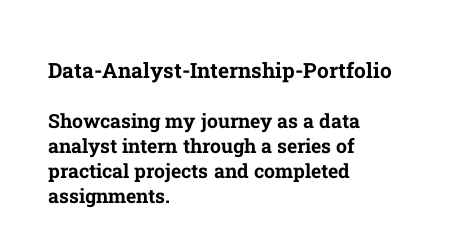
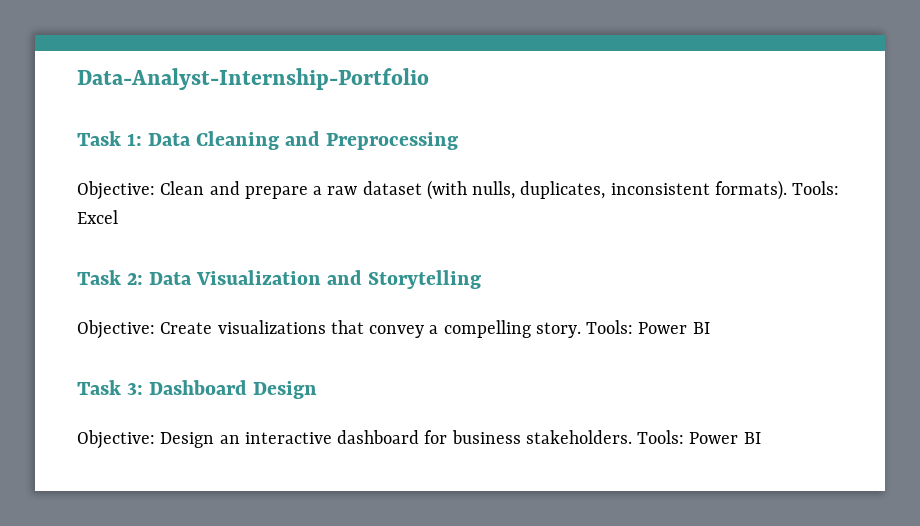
- Showcasing my journey as a data analyst intern through a series of practical projects and completed assignments.
+ Task 1: Data Cleaning and Preprocessing
+ Objective: Clean and prepare a raw dataset (with nulls, duplicates, inconsistent formats). Tools: Excel
+ Task 2: Data Visualization and Storytelling
+ Objective: Create visualizations that convey a compelling story. Tools: Power BI
+ Task 3: Dashboard Design
+ Objective: Design an interactive dashboard for business stakeholders. Tools: Power BI

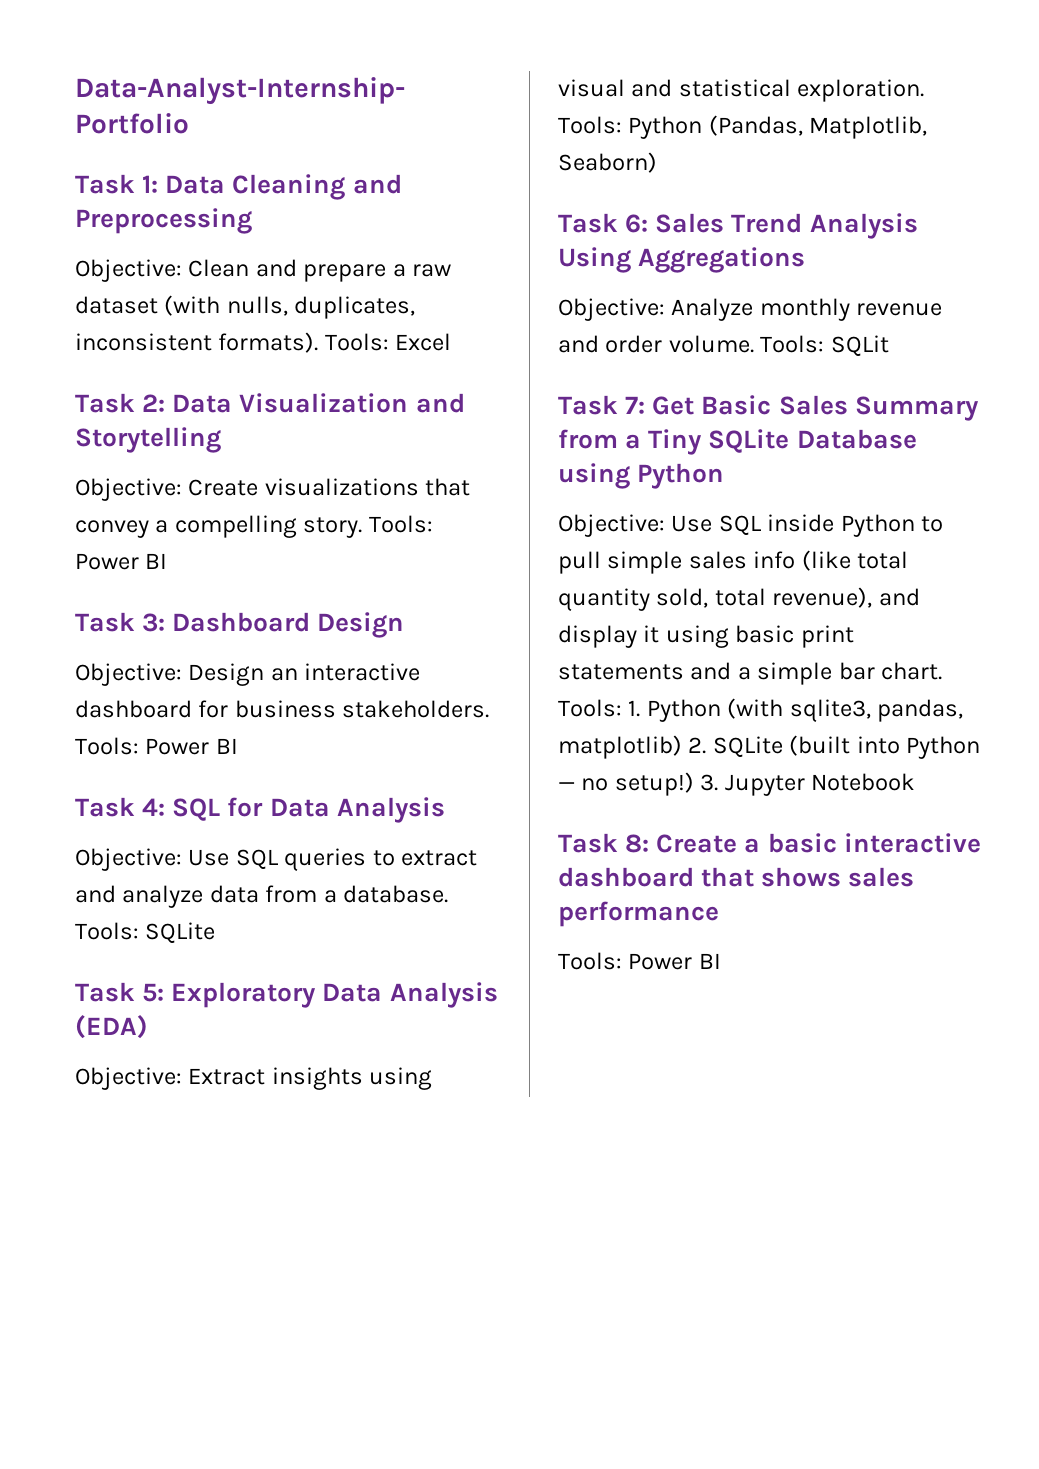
+ Task 4: SQL for Data Analysis
+ Objective: Use SQL queries to extract and analyze data from a database. Tools: SQLite
+ Task 5: Exploratory Data Analysis (EDA)
+ Objective: Extract insights using visual and statistical exploration. Tools: Python (Pandas, Matplotlib, Seaborn)
+ Task 6: Sales Trend Analysis Using Aggregations
+ Objective: Analyze monthly revenue and order volume. Tools: SQLit
+ Task 7: Get Basic Sales Summary from a Tiny SQLite Database using Python
+ Objective: Use SQL inside Python to pull simple sales info (like total quantity sold, total revenue), and display it using basic print statements and a simple bar chart. Tools: 1. Python (with sqlite3, pandas, matplotlib) 2. SQLite (built into Python — no setup!) 3. Jupyter Notebook
+ Task 8: Create a basic interactive dashboard that shows sales performance
+ Tools: Power BI

